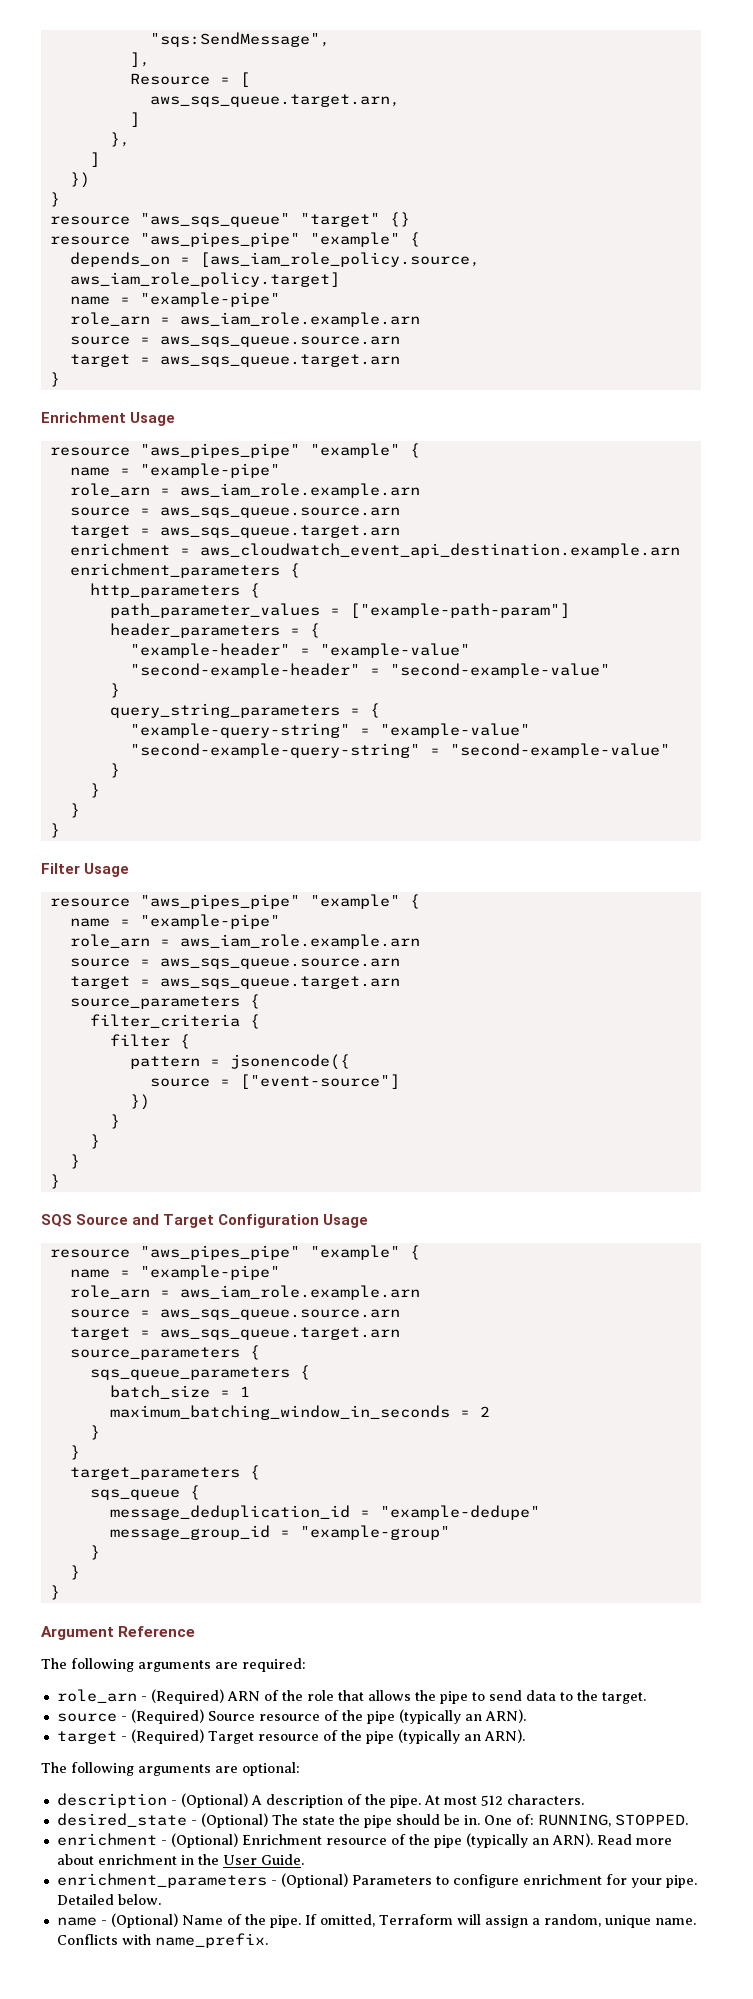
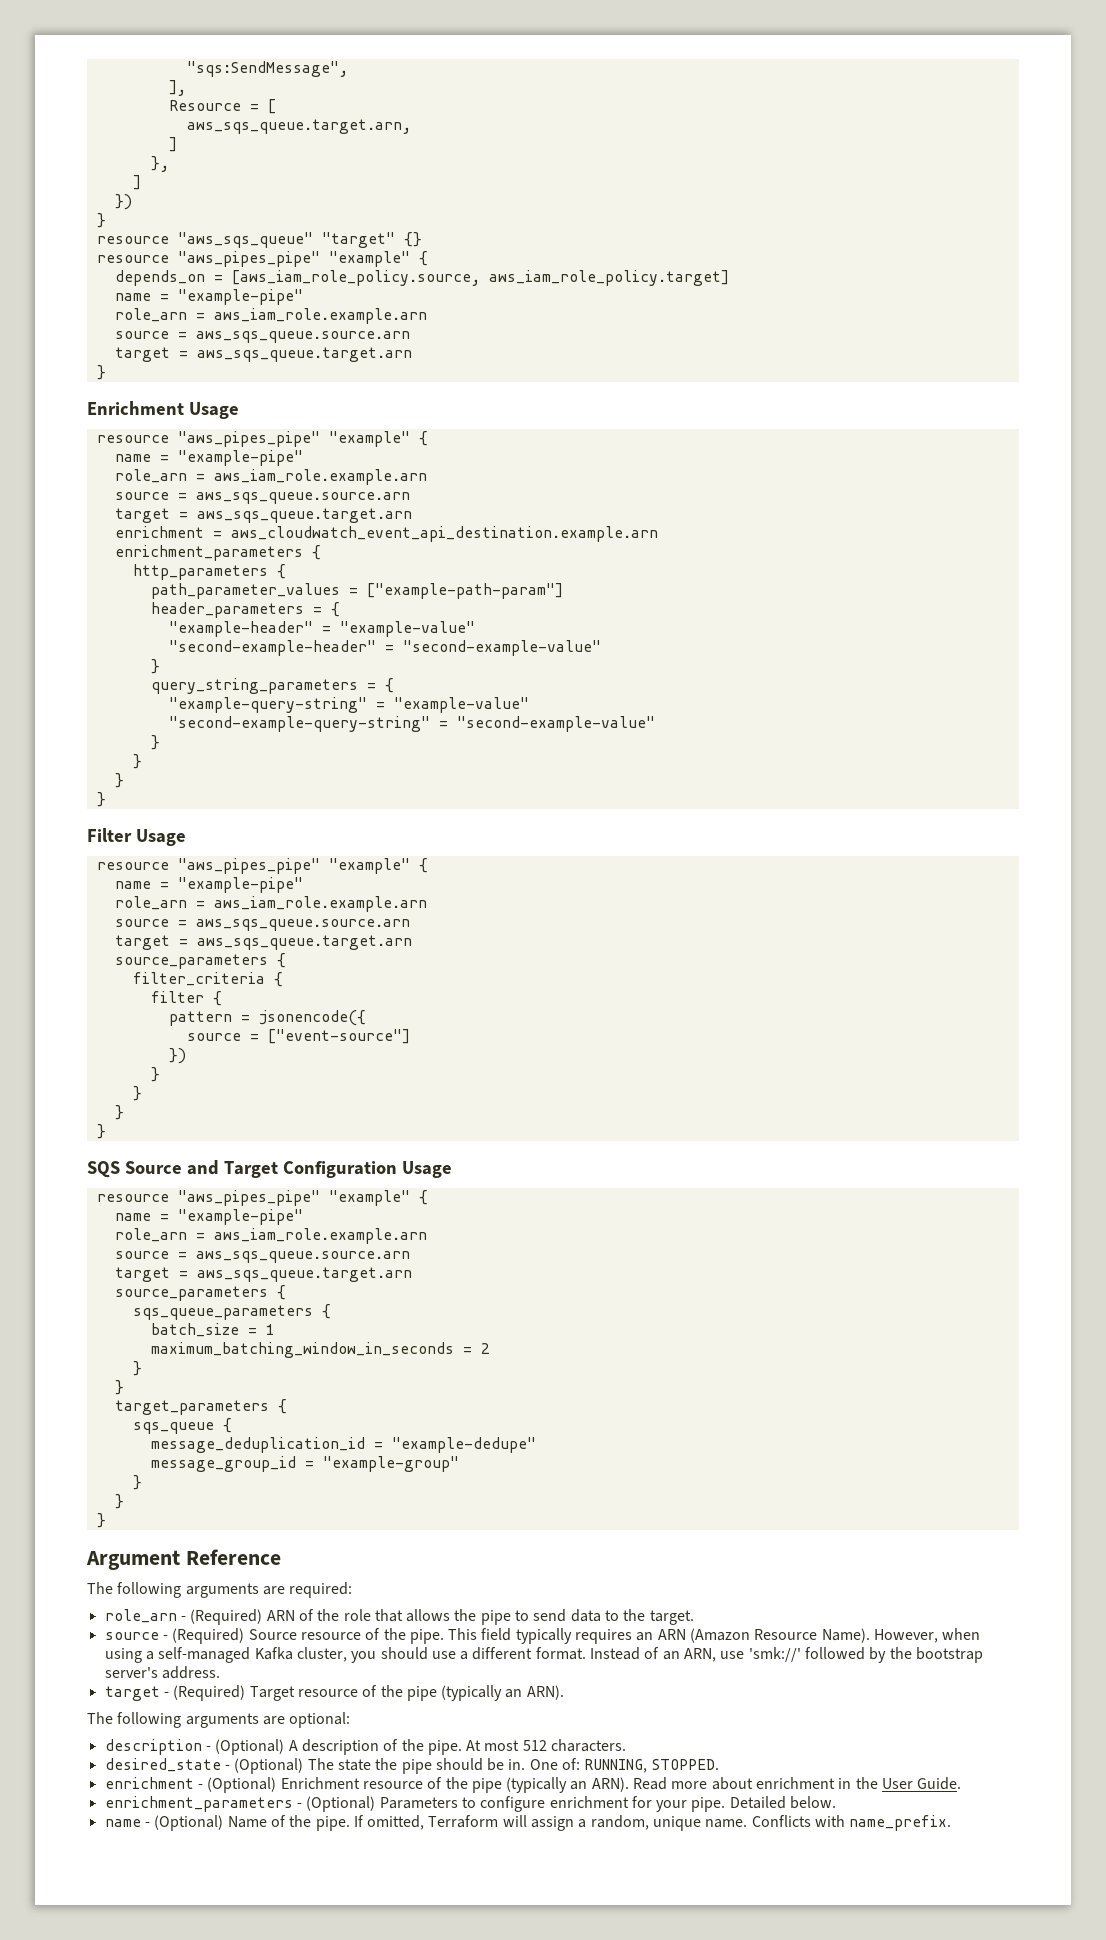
- source - (Required) Source resource of the pipe (typically an ARN).
+ source - (Required) Source resource of the pipe. This field typically requires an ARN (Amazon Resource Name). However, when using a self-managed Kafka cluster, you should use a different format. Instead of an ARN, use 'smk://' followed by the bootstrap server's address.

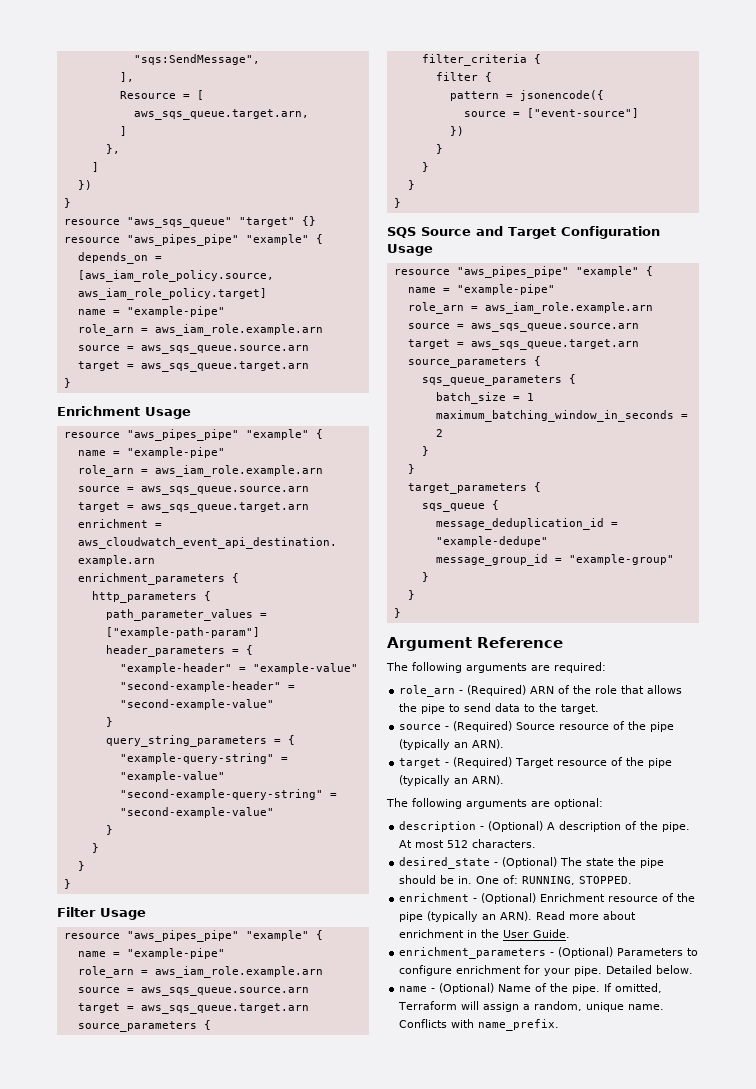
- source - (Required) Source resource of the pipe. This field typically requires an ARN (Amazon Resource Name). However, when using a self-managed Kafka cluster, you should use a different format. Instead of an ARN, use 'smk://' followed by the bootstrap server's address.
+ source - (Required) Source resource of the pipe (typically an ARN).

